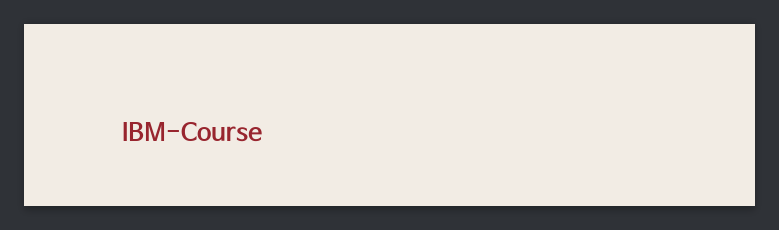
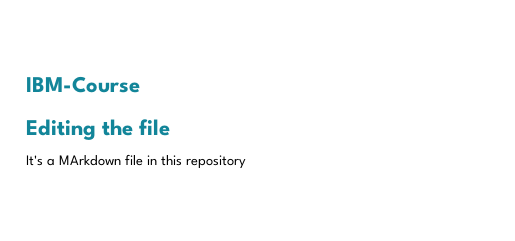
+ Editing the file
+ It's a MArkdown file in this repository

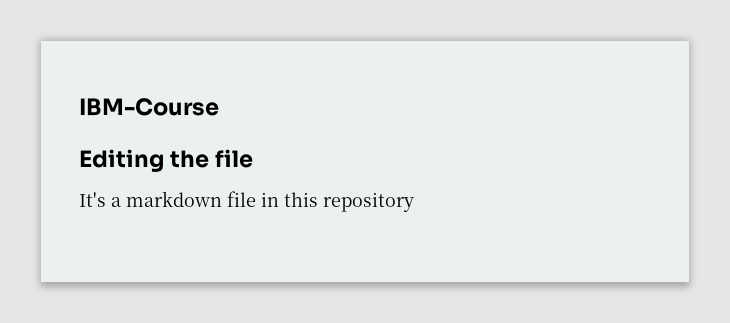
- It's a MArkdown file in this repository
+ It's a markdown file in this repository

